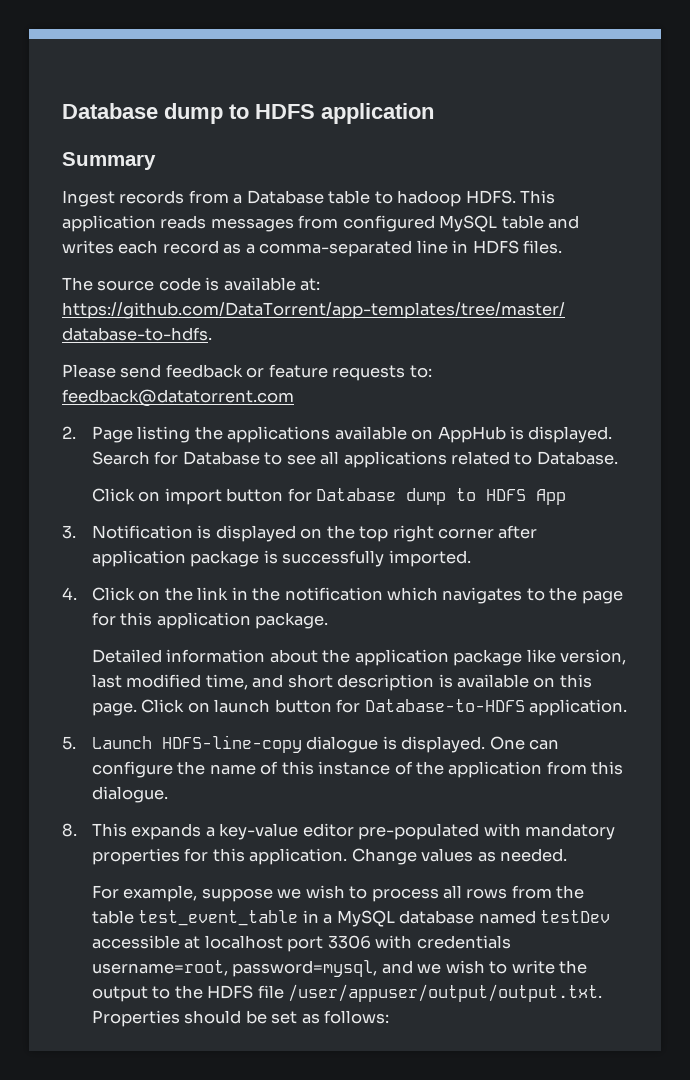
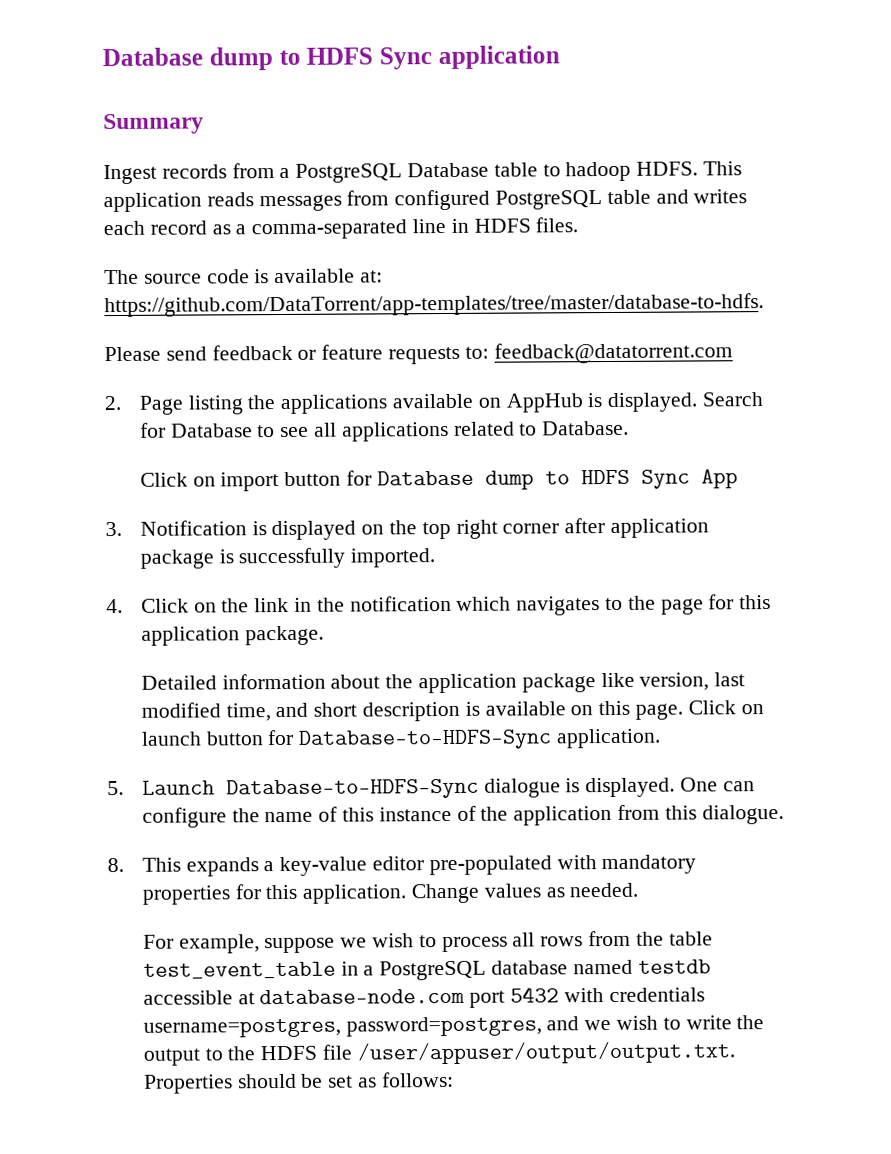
- Database dump to HDFS application
+ Database dump to HDFS Sync application
- Ingest records from a Database table to hadoop HDFS.
+ Ingest records from a PostgreSQL Database table to hadoop HDFS.
- This application reads messages from configured MySQL table and writes each record as a comma-separated line in HDFS files.
+ This application reads messages from configured PostgreSQL table and writes each record as a comma-separated line in HDFS files.
- Click on import button for Database dump to HDFS App
+ Click on import button for Database dump to HDFS Sync App
- Click on launch button for Database-to-HDFS application.
+ Click on launch button for Database-to-HDFS-Sync application.
- 5. Launch HDFS-line-copy dialogue is displayed.
+ 5. Launch Database-to-HDFS-Sync dialogue is displayed.
- For example, suppose we wish to process all rows from the table test_event_table in a MySQL database named testDev accessible at localhost port 3306 with credentials username=root, password=mysql, and we wish to write the output to the HDFS file /user/appuser/output/output.txt. Properties should be set as follows:
+ For example, suppose we wish to process all rows from the table test_event_table in a PostgreSQL database named testdb accessible at database-node.com port 5432 with credentials username=postgres, password=postgres, and we wish to write the output to the HDFS file /user/appuser/output/output.txt. Properties should be set as follows:

